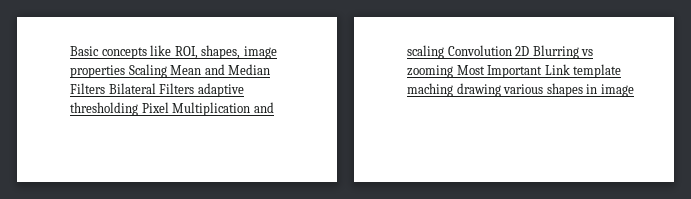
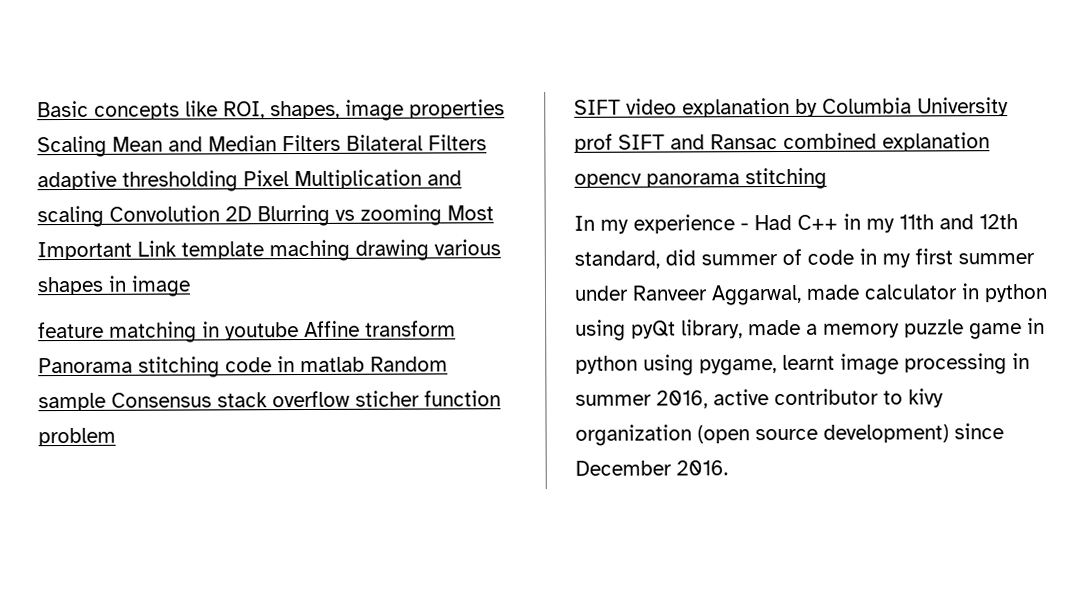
+ feature matching in youtube Affine transform Panorama stitching code in matlab Random sample Consensus stack overflow sticher function problem
+ SIFT video explanation by Columbia University prof SIFT and Ransac combined explanation opencv panorama stitching
+ In my experience - Had C++ in my 11th and 12th standard, did summer of code in my first summer under Ranveer Aggarwal, made calculator in python using pyQt library, made a memory puzzle game in python using pygame, learnt image processing in summer 2016, active contributor to kivy organization (open source development) since December 2016.

